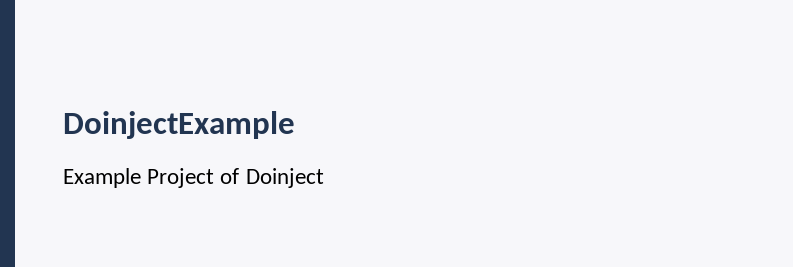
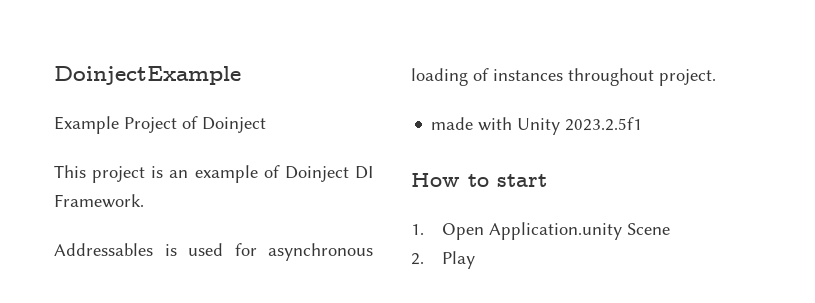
+ This project is an example of Doinject DI Framework.
+ Addressables is used for asynchronous loading of instances throughout project.
+ made with Unity 2023.2.5f1
+ How to start
+ 1. Open Application.unity Scene
+ 2. Play

